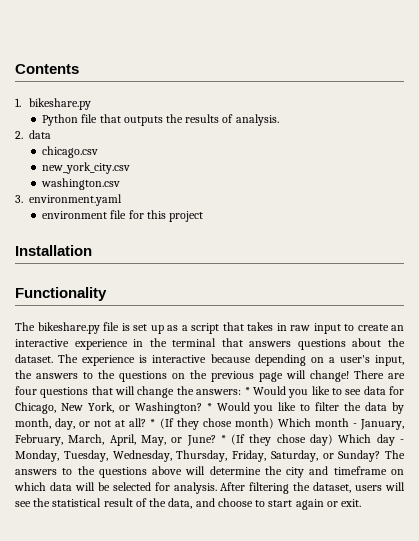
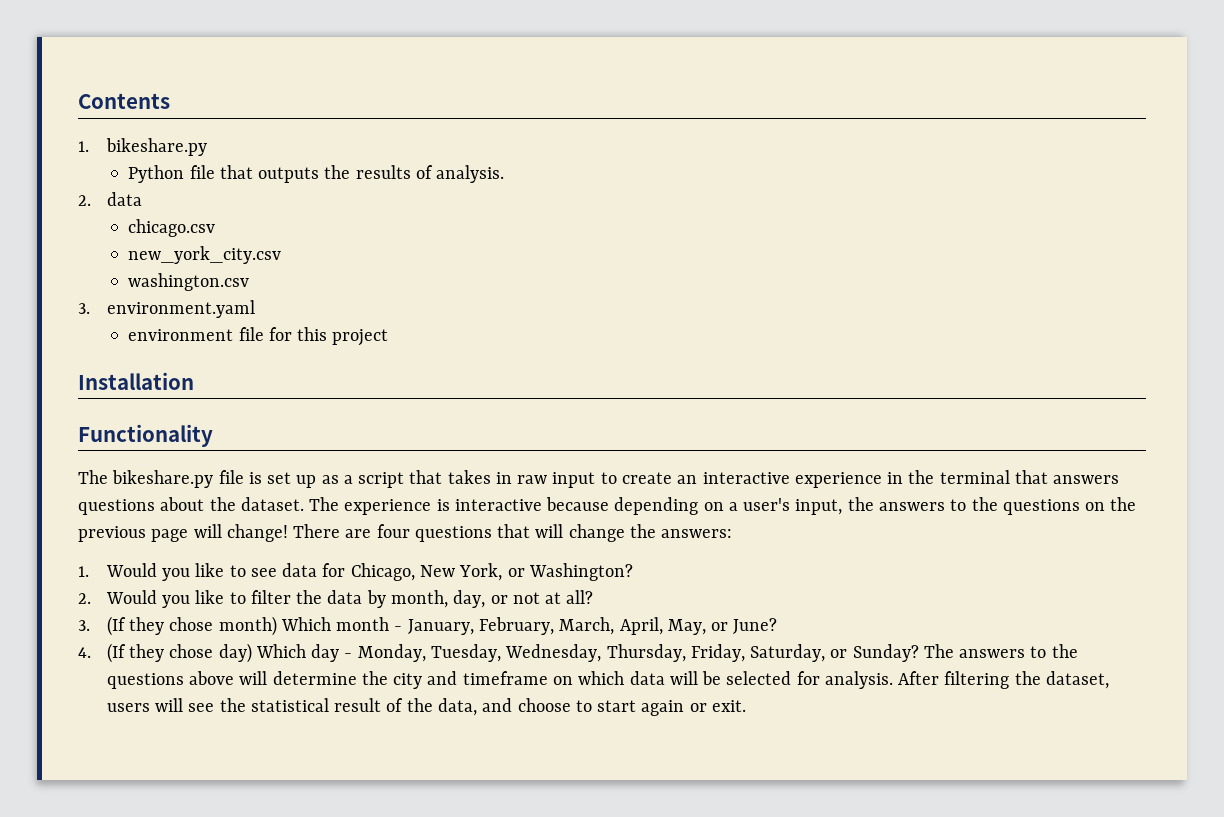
- There are four questions that will change the answers: * Would you like to see data for Chicago, New York, or Washington? * Would you like to filter the data by month, day, or not at all? * (If they chose month) Which month - January, February, March, April, May, or June? * (If they chose day) Which day - Monday, Tuesday, Wednesday, Thursday, Friday, Saturday, or Sunday?
+ There are four questions that will change the answers:
+ 1. Would you like to see data for Chicago, New York, or Washington?
+ 2. Would you like to filter the data by month, day, or not at all?
+ 3. (If they chose month) Which month - January, February, March, April, May, or June?
+ 4. (If they chose day) Which day - Monday, Tuesday, Wednesday, Thursday, Friday, Saturday, or Sunday?

